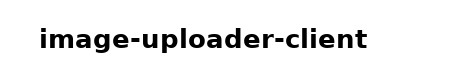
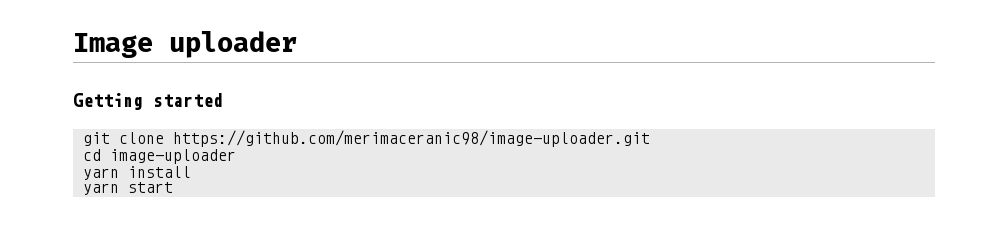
- image-uploader-client
+ Image uploader
+ Getting started
+ git clone https://github.com/merimaceranic98/image-uploader.git
+ cd image-uploader
+ yarn install
+ yarn start

